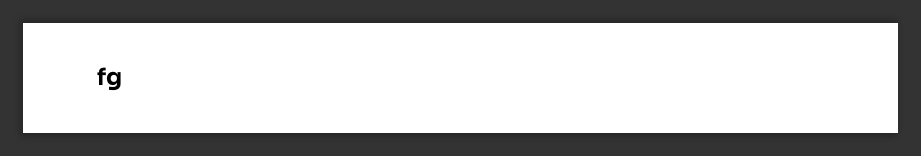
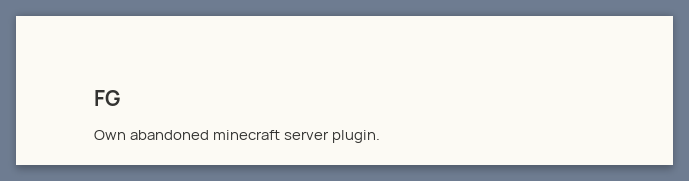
- fg
+ FG
+ Own abandoned minecraft server plugin.

